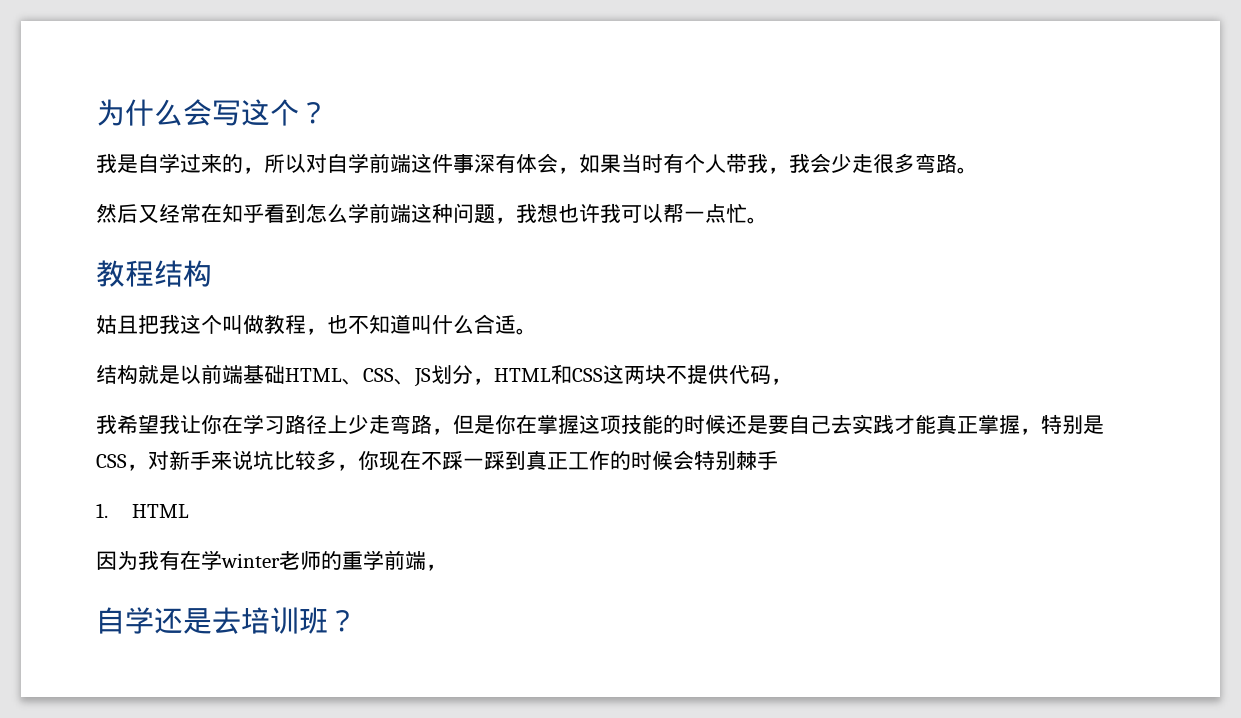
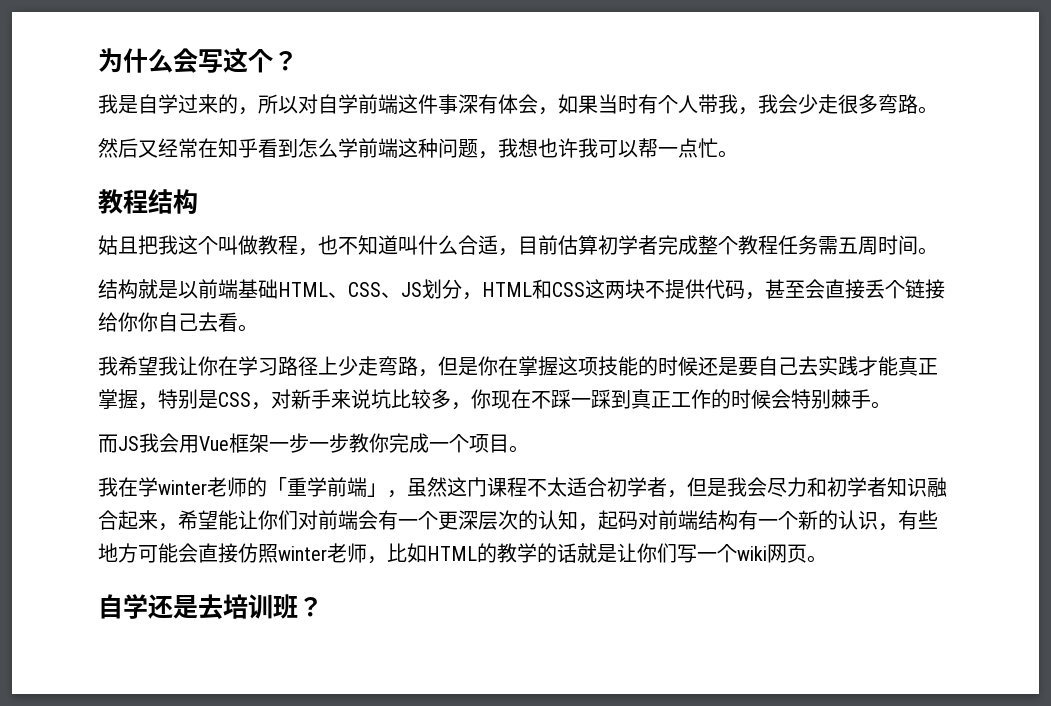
- 姑且把我这个叫做教程，也不知道叫什么合适。
+ 姑且把我这个叫做教程，也不知道叫什么合适，目前估算初学者完成整个教程任务需五周时间。
- 结构就是以前端基础HTML、CSS、JS划分，HTML和CSS这两块不提供代码，
+ 结构就是以前端基础HTML、CSS、JS划分，HTML和CSS这两块不提供代码，甚至会直接丢个链接给你你自己去看。
- 我希望我让你在学习路径上少走弯路，但是你在掌握这项技能的时候还是要自己去实践才能真正掌握，特别是CSS，对新手来说坑比较多，你现在不踩一踩到真正工作的时候会特别棘手
- 1. HTML
- 因为我有在学winter老师的重学前端，
+ 我希望我让你在学习路径上少走弯路，但是你在掌握这项技能的时候还是要自己去实践才能真正掌握，特别是CSS，对新手来说坑比较多，你现在不踩一踩到真正工作的时候会特别棘手。
+ 而JS我会用Vue框架一步一步教你完成一个项目。
+ 我在学winter老师的「重学前端」，虽然这门课程不太适合初学者，但是我会尽力和初学者知识融合起来，希望能让你们对前端会有一个更深层次的认知，起码对前端结构有一个新的认识，有些地方可能会直接仿照winter老师，比如HTML的教学的话就是让你们写一个wiki网页。

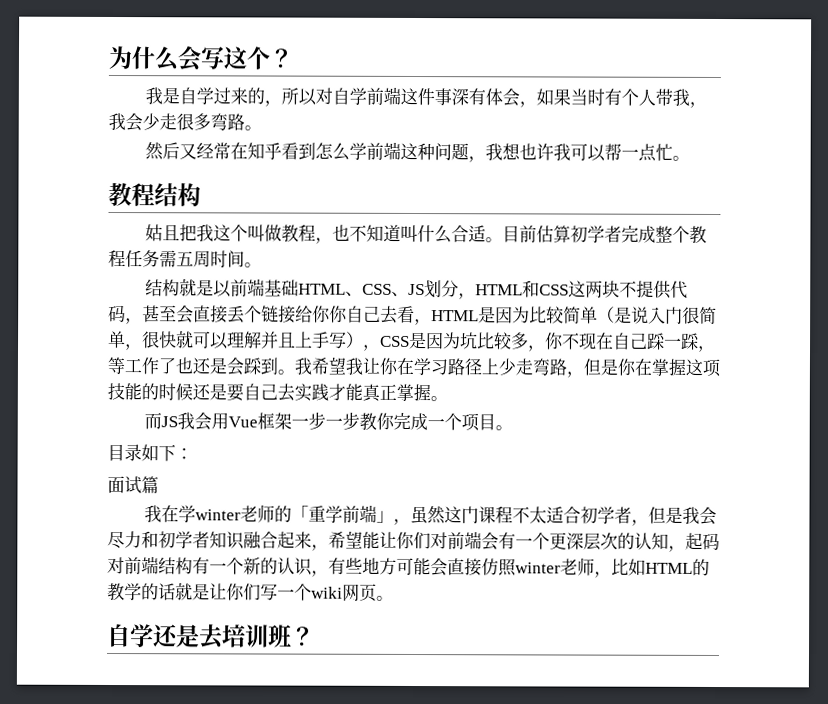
- 姑且把我这个叫做教程，也不知道叫什么合适，目前估算初学者完成整个教程任务需五周时间。
+ 姑且把我这个叫做教程，也不知道叫什么合适。目前估算初学者完成整个教程任务需五周时间。
- 结构就是以前端基础HTML、CSS、JS划分，HTML和CSS这两块不提供代码，甚至会直接丢个链接给你你自己去看。
- 我希望我让你在学习路径上少走弯路，但是你在掌握这项技能的时候还是要自己去实践才能真正掌握，特别是CSS，对新手来说坑比较多，你现在不踩一踩到真正工作的时候会特别棘手。
+ 结构就是以前端基础HTML、CSS、JS划分，HTML和CSS这两块不提供代码，甚至会直接丢个链接给你你自己去看，HTML是因为比较简单（是说入门很简单，很快就可以理解并且上手写），CSS是因为坑比较多，你不现在自己踩一踩，等工作了也还是会踩到。我希望我让你在学习路径上少走弯路，但是你在掌握这项技能的时候还是要自己去实践才能真正掌握。
+ 目录如下：
+ 面试篇

